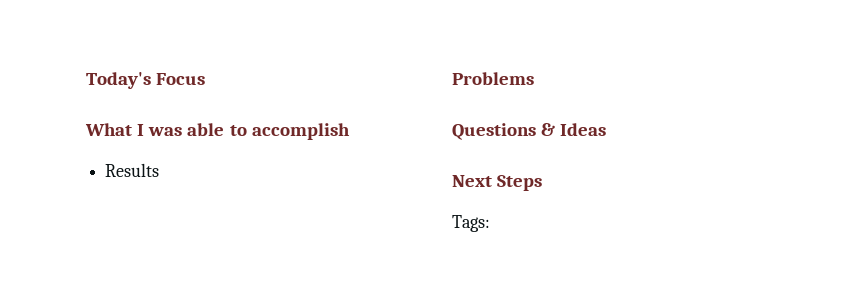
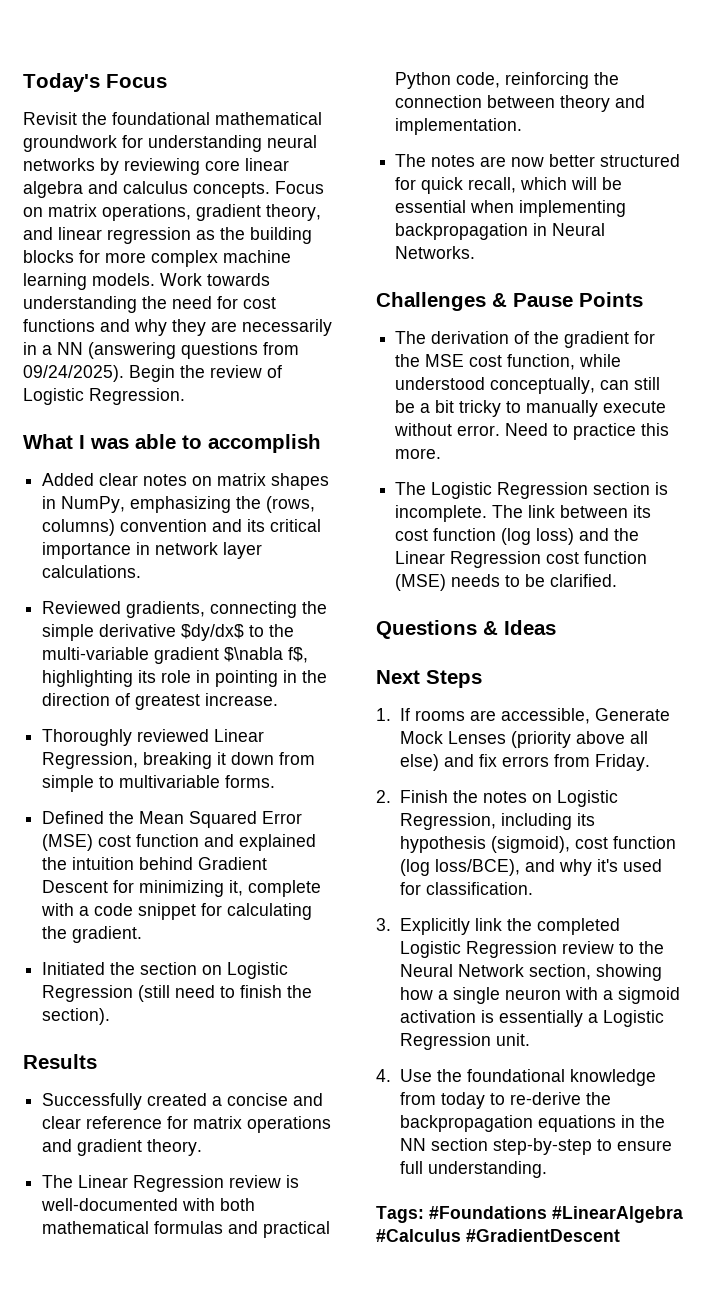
+ Revisit the foundational mathematical groundwork for understanding neural networks by reviewing core linear algebra and calculus concepts. Focus on matrix operations, gradient theory, and linear regression as the building blocks for more complex machine learning models. Work towards understanding the need for cost functions and why they are necessarily in a NN (answering questions from 09/24/2025). Begin the review of Logistic Regression.
+ Added clear notes on matrix shapes in NumPy, emphasizing the (rows, columns) convention and its critical importance in network layer calculations.
+ Reviewed gradients, connecting the simple derivative $dy/dx$ to the multi-variable gradient $\nabla f$, highlighting its role in pointing in the direction of greatest increase.
+ Thoroughly reviewed Linear Regression, breaking it down from simple to multivariable forms.
+ Defined the Mean Squared Error (MSE) cost function and explained the intuition behind Gradient Descent for minimizing it, complete with a code snippet for calculating the gradient.
+ Initiated the section on Logistic Regression (still need to finish the section).
  Results
- Problems
+ Successfully created a concise and clear reference for matrix operations and gradient theory.
+ The Linear Regression review is well-documented with both mathematical formulas and practical Python code, reinforcing the connection between theory and implementation.
+ The notes are now better structured for quick recall, which will be essential when implementing backpropagation in Neural Networks.
+ Challenges & Pause Points
+ The derivation of the gradient for the MSE cost function, while understood conceptually, can still be a bit tricky to manually execute without error. Need to practice this more.
+ The Logistic Regression section is incomplete. The link between its cost function (log loss) and the Linear Regression cost function (MSE) needs to be clarified.
- Tags:
+ 1. If rooms are accessible, Generate Mock Lenses (priority above all else) and fix errors from Friday.
+ 2. Finish the notes on Logistic Regression, including its hypothesis (sigmoid), cost function (log loss/BCE), and why it's used for classification.
+ 3. Explicitly link the completed Logistic Regression review to the Neural Network section, showing how a single neuron with a sigmoid activation is essentially a Logistic Regression unit.
+ 4. Use the foundational knowledge from today to re-derive the backpropagation equations in the NN section step-by-step to ensure full understanding.
+ Tags: #Foundations #LinearAlgebra #Calculus #GradientDescent

